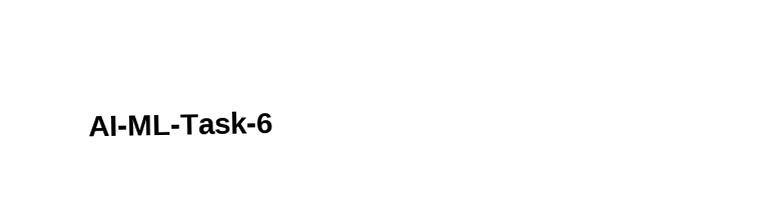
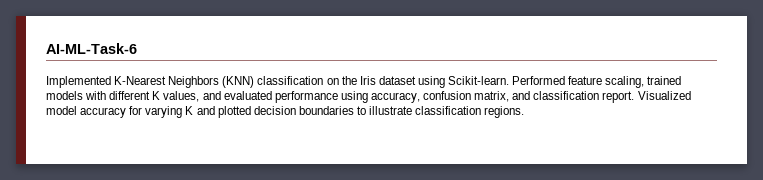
+ Implemented K-Nearest Neighbors (KNN) classification on the Iris dataset using Scikit-learn. Performed feature scaling, trained models with different K values, and evaluated performance using accuracy, confusion matrix, and classification report. Visualized model accuracy for varying K and plotted decision boundaries to illustrate classification regions.

